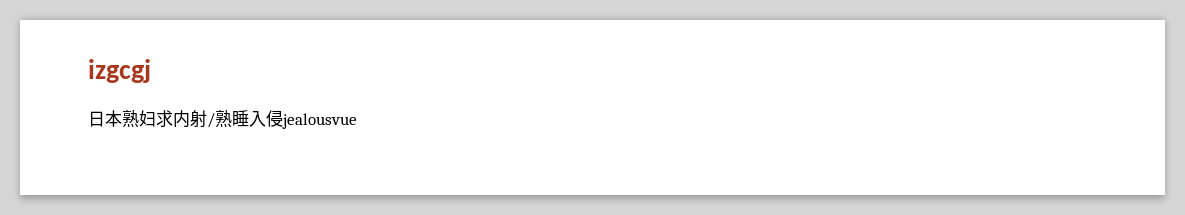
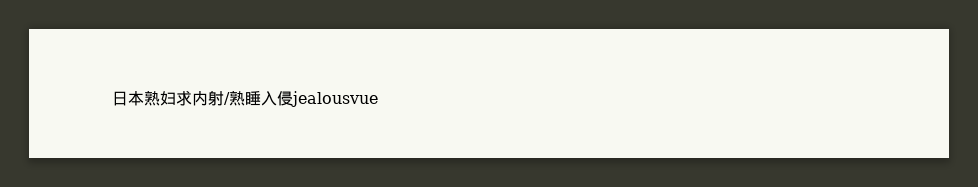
- izgcgj

